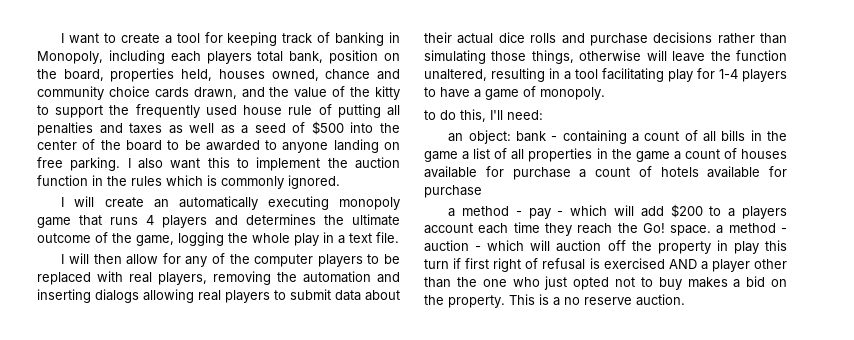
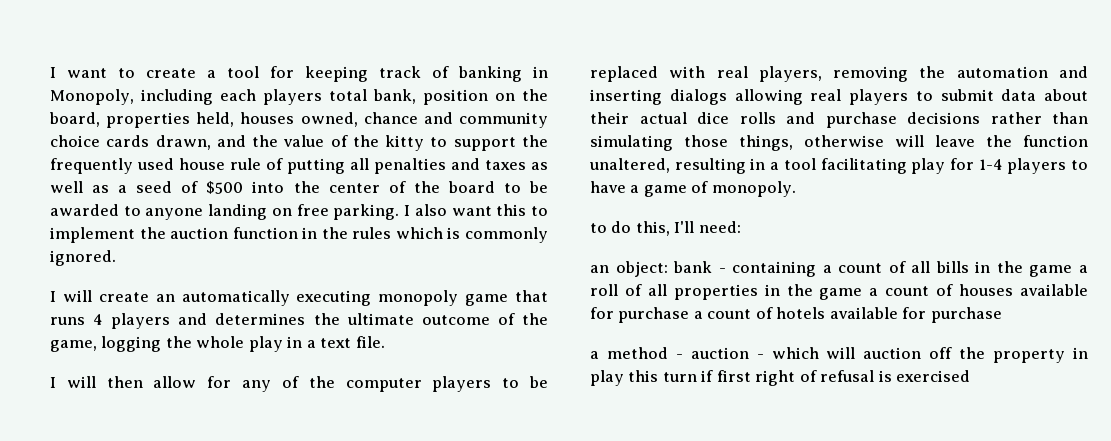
- an object: bank - containing a count of all bills in the game a list of all properties in the game a count of houses available for purchase a count of hotels available for purchase
+ an object: bank - containing a count of all bills in the game a roll of all properties in the game a count of houses available for purchase a count of hotels available for purchase
- a method - pay - which will add $200 to a players account each time they reach the Go! space. a method - auction - which will auction off the property in play this turn if first right of refusal is exercised AND a player other than the one who just opted not to buy makes a bid on the property. This is a no reserve auction.
+ a method - auction - which will auction off the property in play this turn if first right of refusal is exercised

